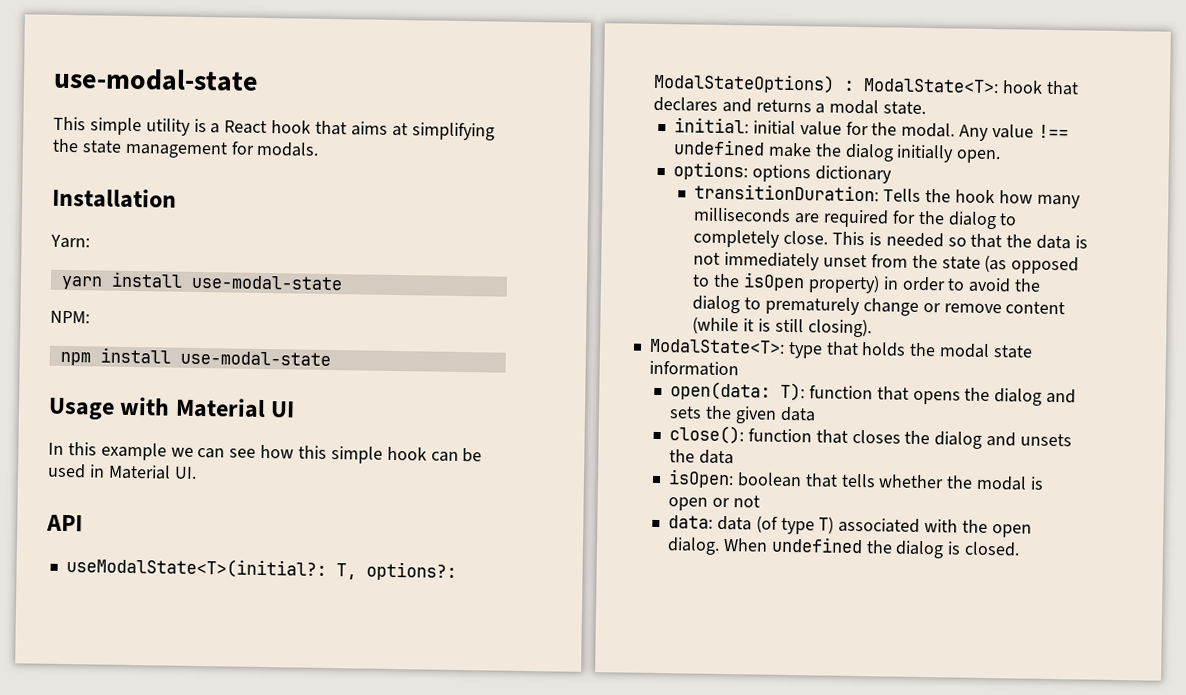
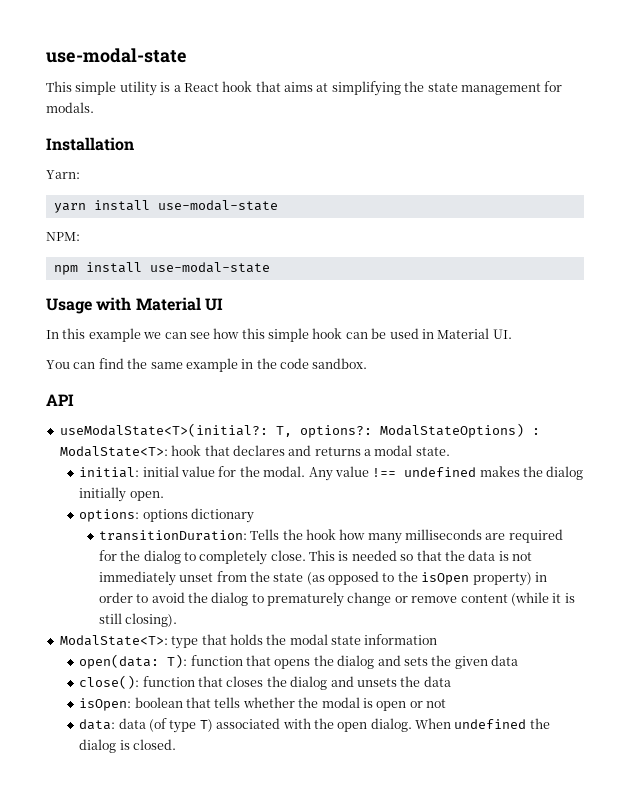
+ You can find the same example in the code sandbox.
- Any value !== undefined make the dialog initially open.
+ Any value !== undefined makes the dialog initially open.

